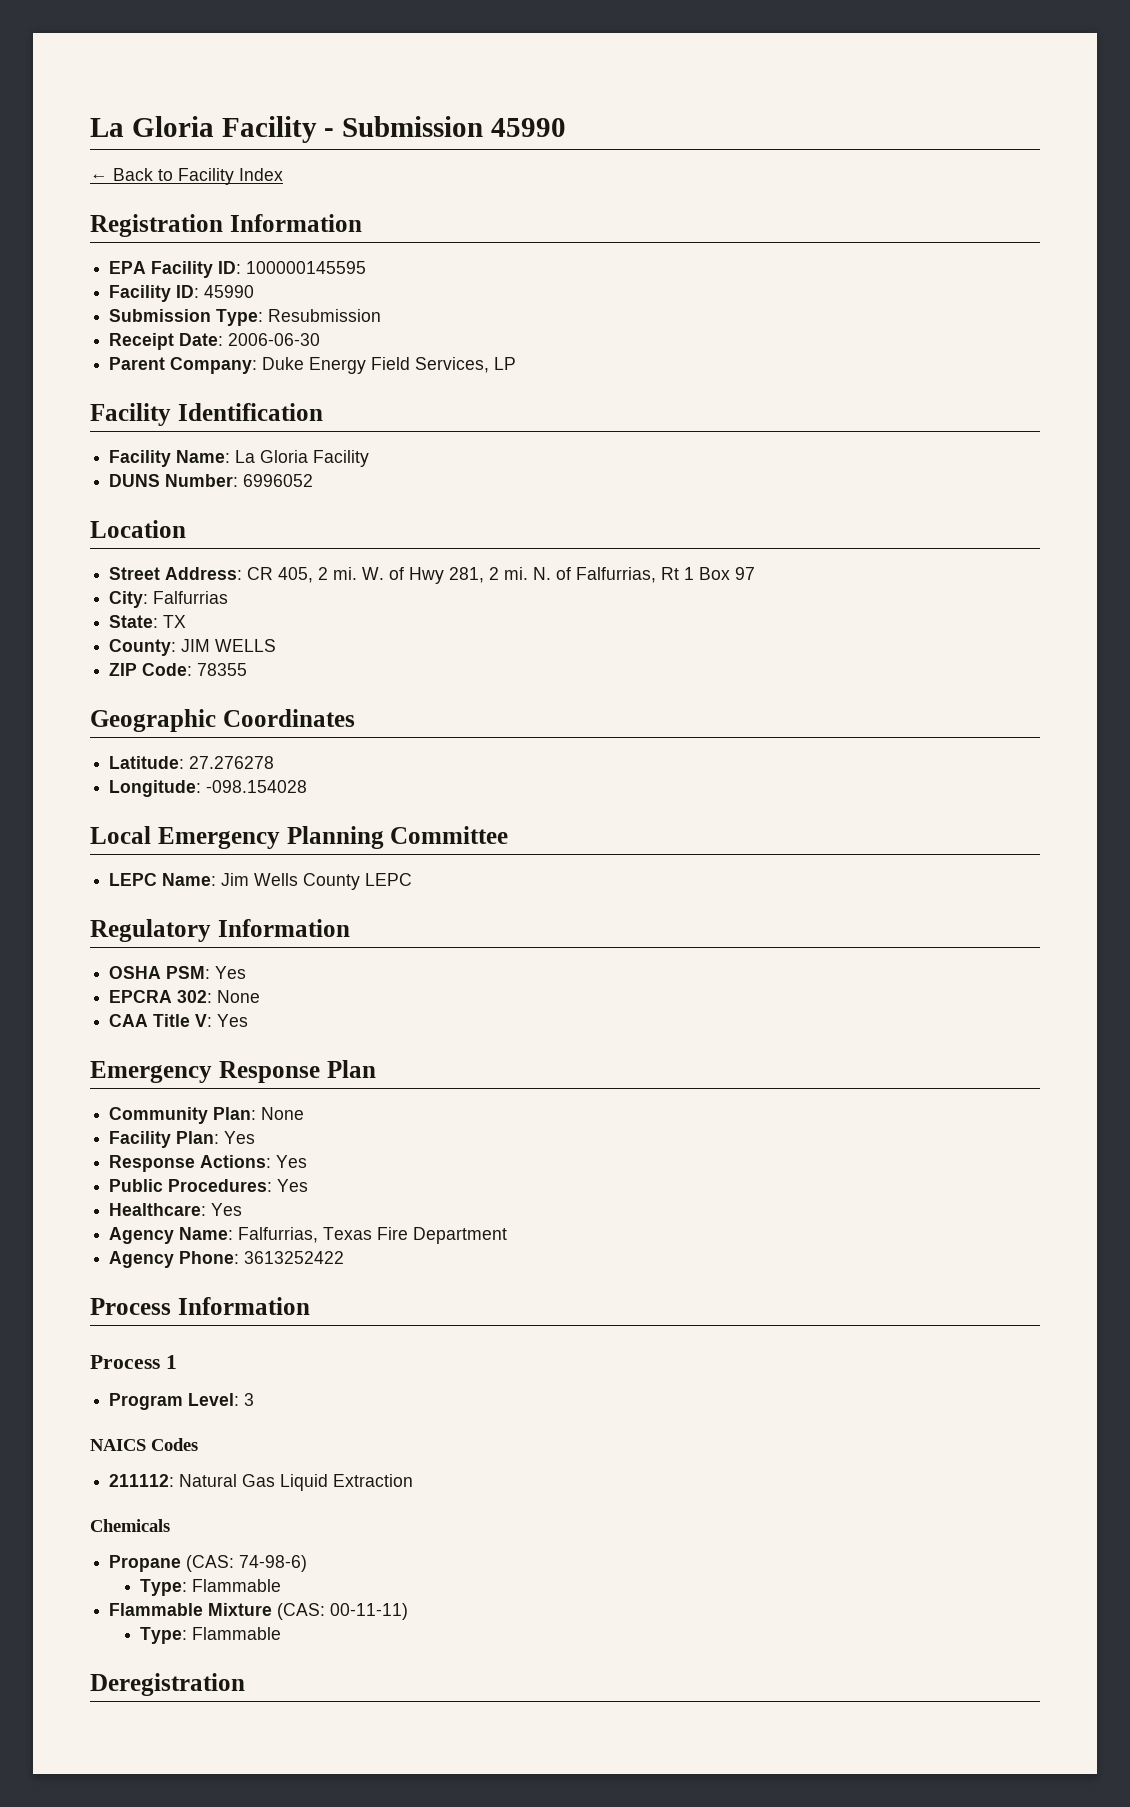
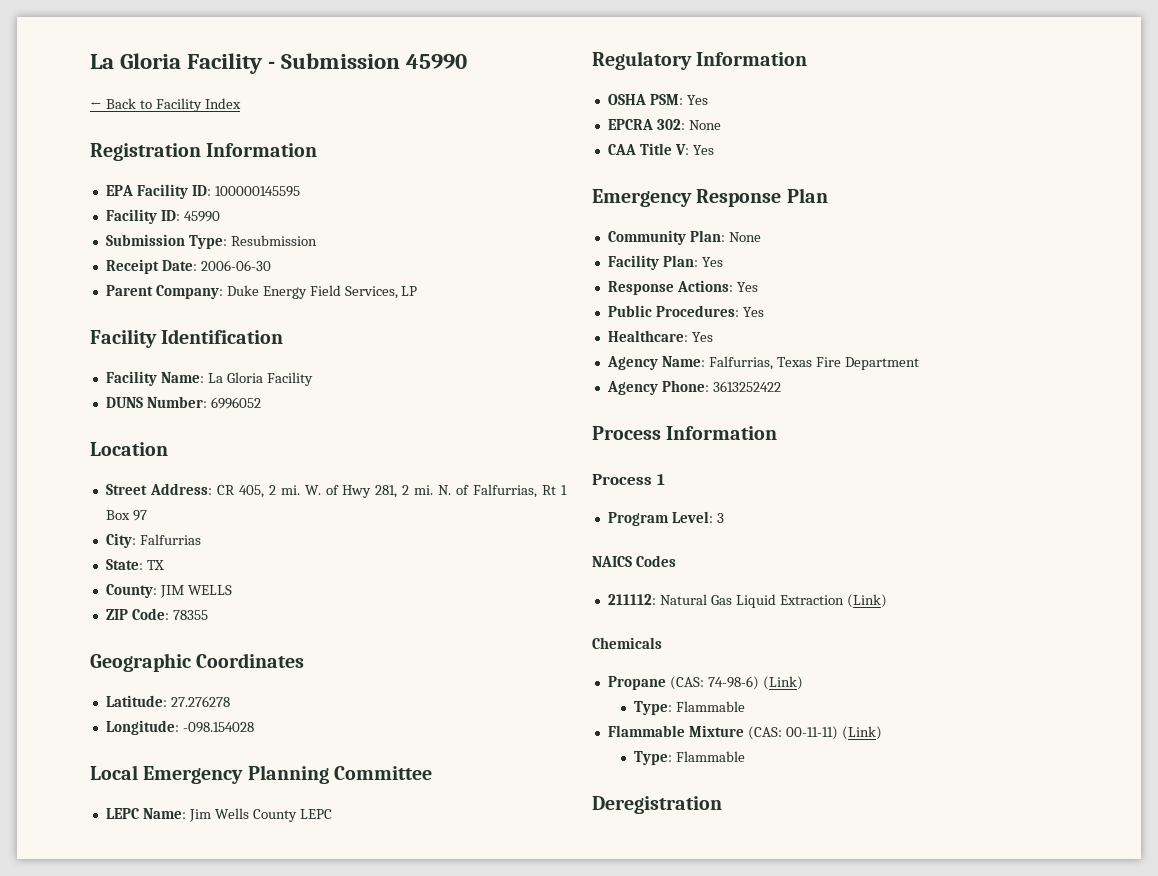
- 211112: Natural Gas Liquid Extraction
+ 211112: Natural Gas Liquid Extraction (Link)
- Propane (CAS: 74-98-6)
+ Propane (CAS: 74-98-6) (Link)
- Flammable Mixture (CAS: 00-11-11)
+ Flammable Mixture (CAS: 00-11-11) (Link)

